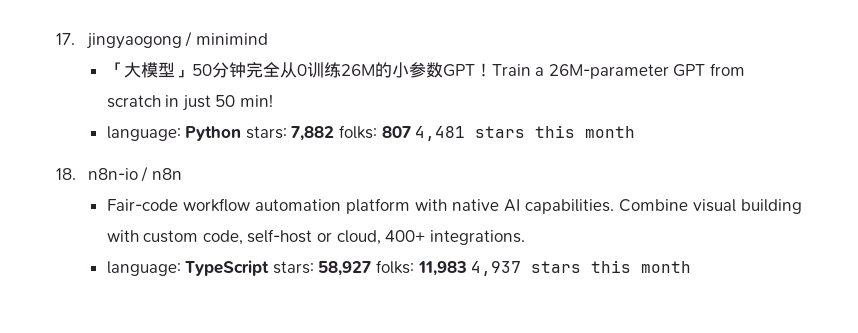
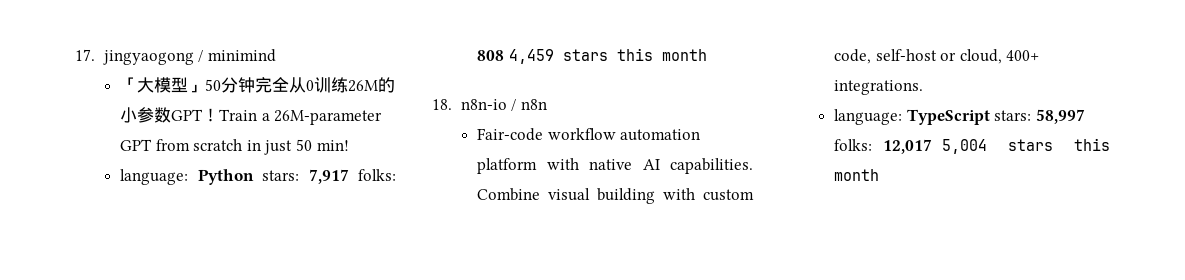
- language: Python stars: 7,882 folks: 807 4,481 stars this month
+ language: Python stars: 7,917 folks: 808 4,459 stars this month
- language: TypeScript stars: 58,927 folks: 11,983 4,937 stars this month
+ language: TypeScript stars: 58,997 folks: 12,017 5,004 stars this month

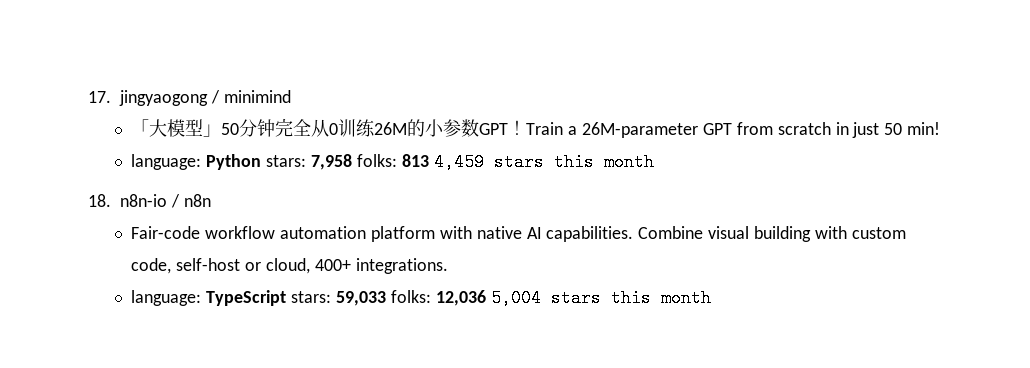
- language: Python stars: 7,917 folks: 808 4,459 stars this month
+ language: Python stars: 7,958 folks: 813 4,459 stars this month
- language: TypeScript stars: 58,997 folks: 12,017 5,004 stars this month
+ language: TypeScript stars: 59,033 folks: 12,036 5,004 stars this month

